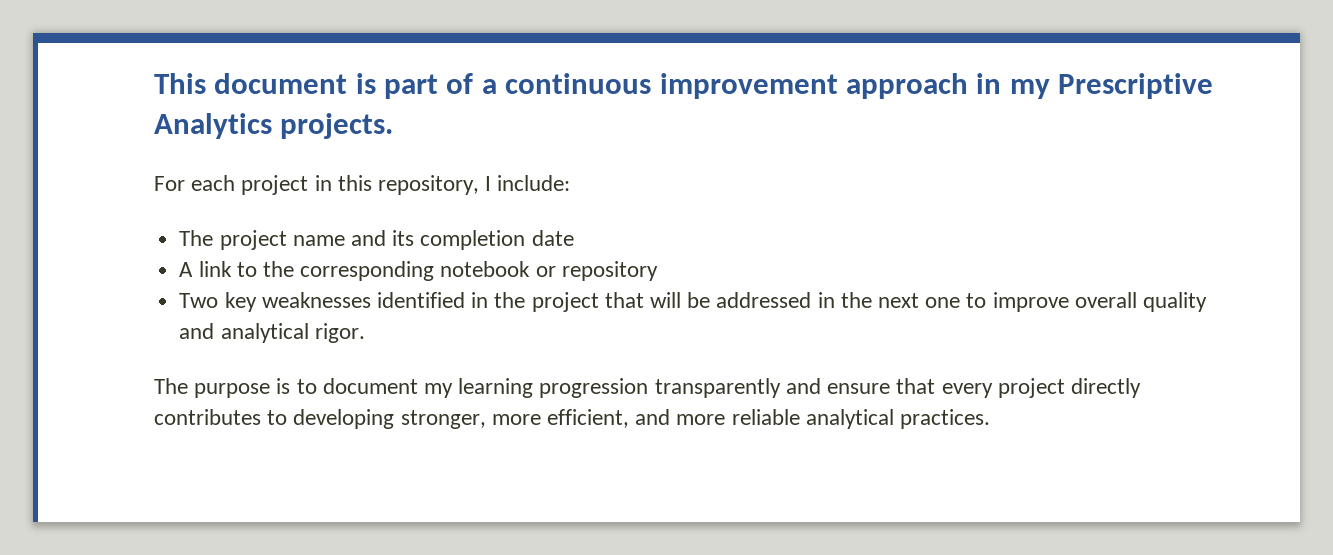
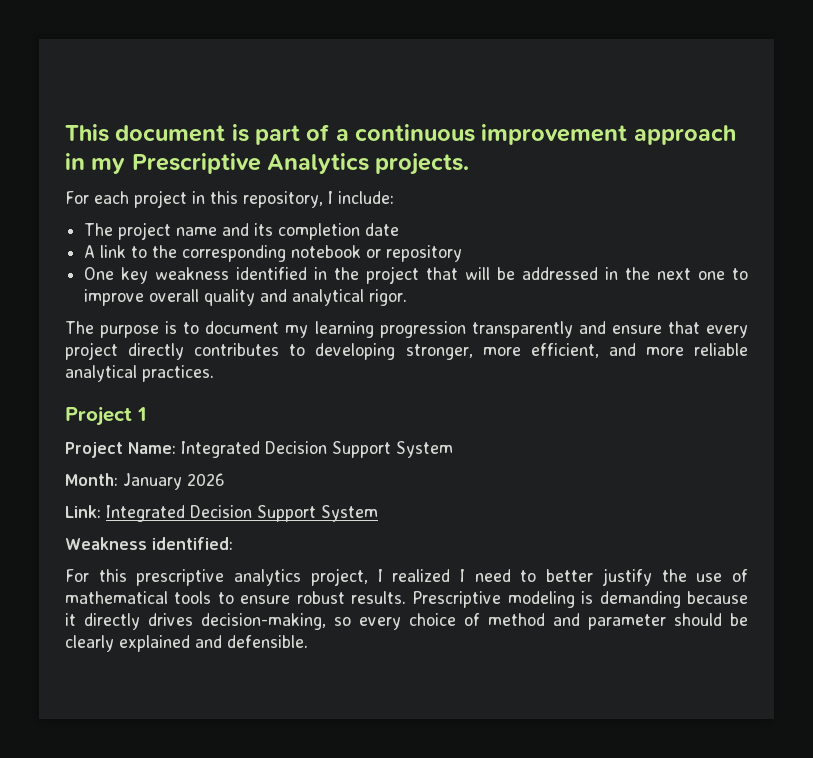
- Two key weaknesses identified in the project that will be addressed in the next one to improve overall quality and analytical rigor.
+ One key weakness identified in the project that will be addressed in the next one to improve overall quality and analytical rigor.
+ Project 1
+ Project Name: Integrated Decision Support System
+ Month: January 2026
+ Link: Integrated Decision Support System
+ Weakness identified:
+ For this prescriptive analytics project, I realized I need to better justify the use of mathematical tools to ensure robust results. Prescriptive modeling is demanding because it directly drives decision-making, so every choice of method and parameter should be clearly explained and defensible.

